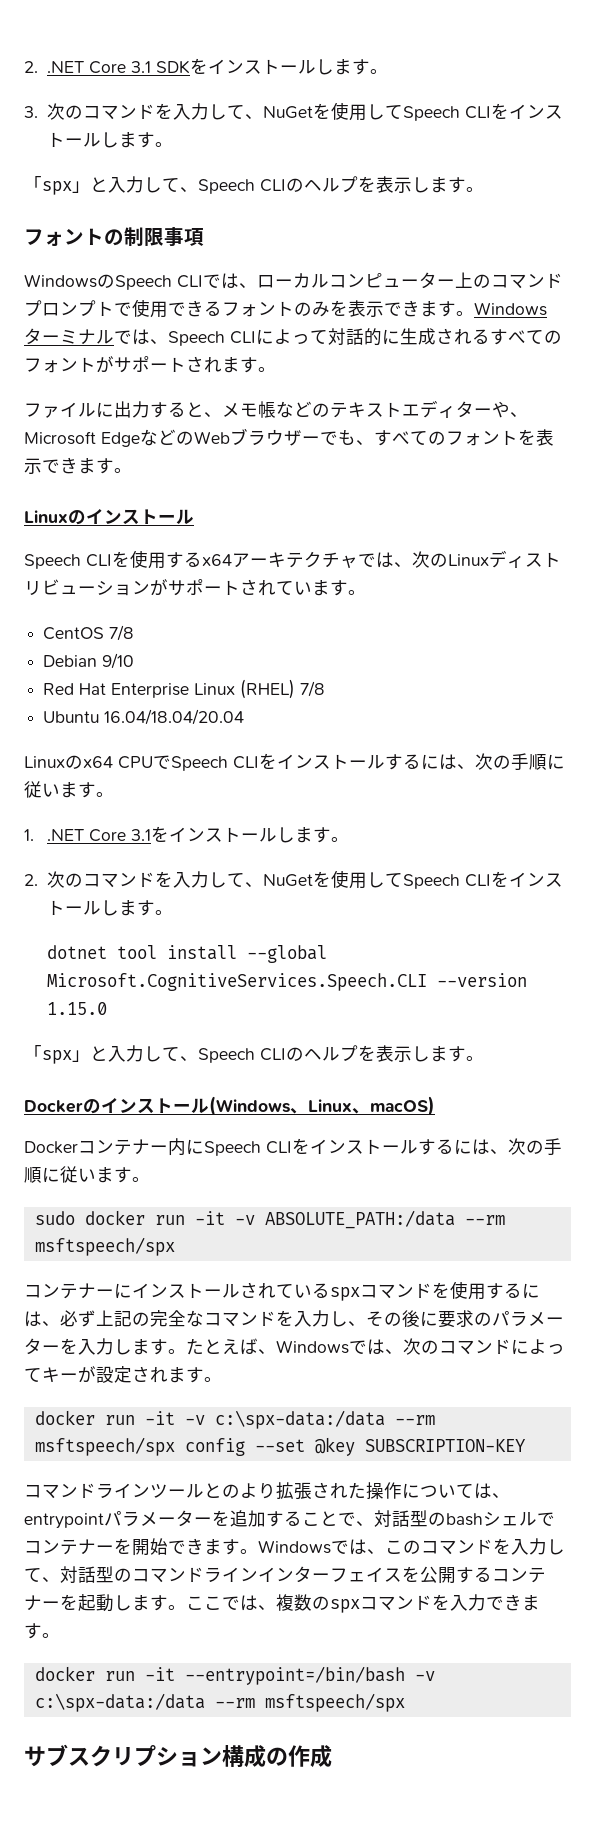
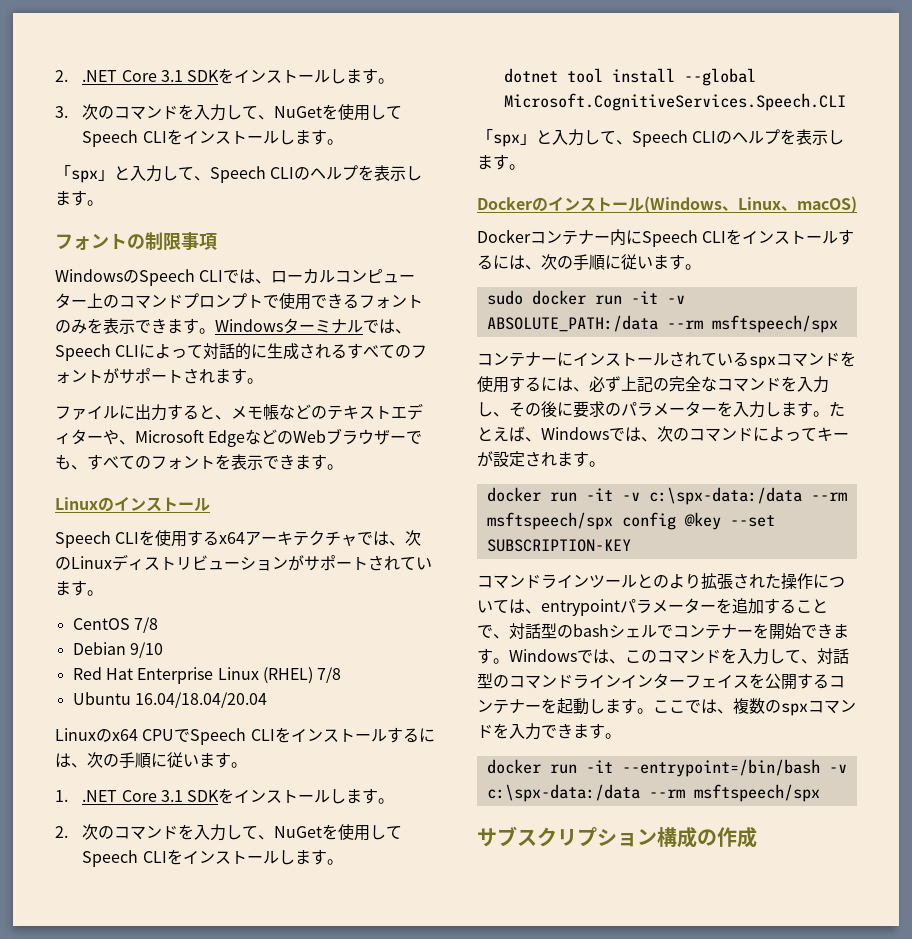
- 1. .NET Core 3.1をインストールします。
+ 1. .NET Core 3.1 SDKをインストールします。
- dotnet tool install --global Microsoft.CognitiveServices.Speech.CLI --version 1.15.0
+ dotnet tool install --global Microsoft.CognitiveServices.Speech.CLI
- docker run -it -v c:\spx-data:/data --rm msftspeech/spx config --set @key SUBSCRIPTION-KEY
+ docker run -it -v c:\spx-data:/data --rm msftspeech/spx config @key --set SUBSCRIPTION-KEY

